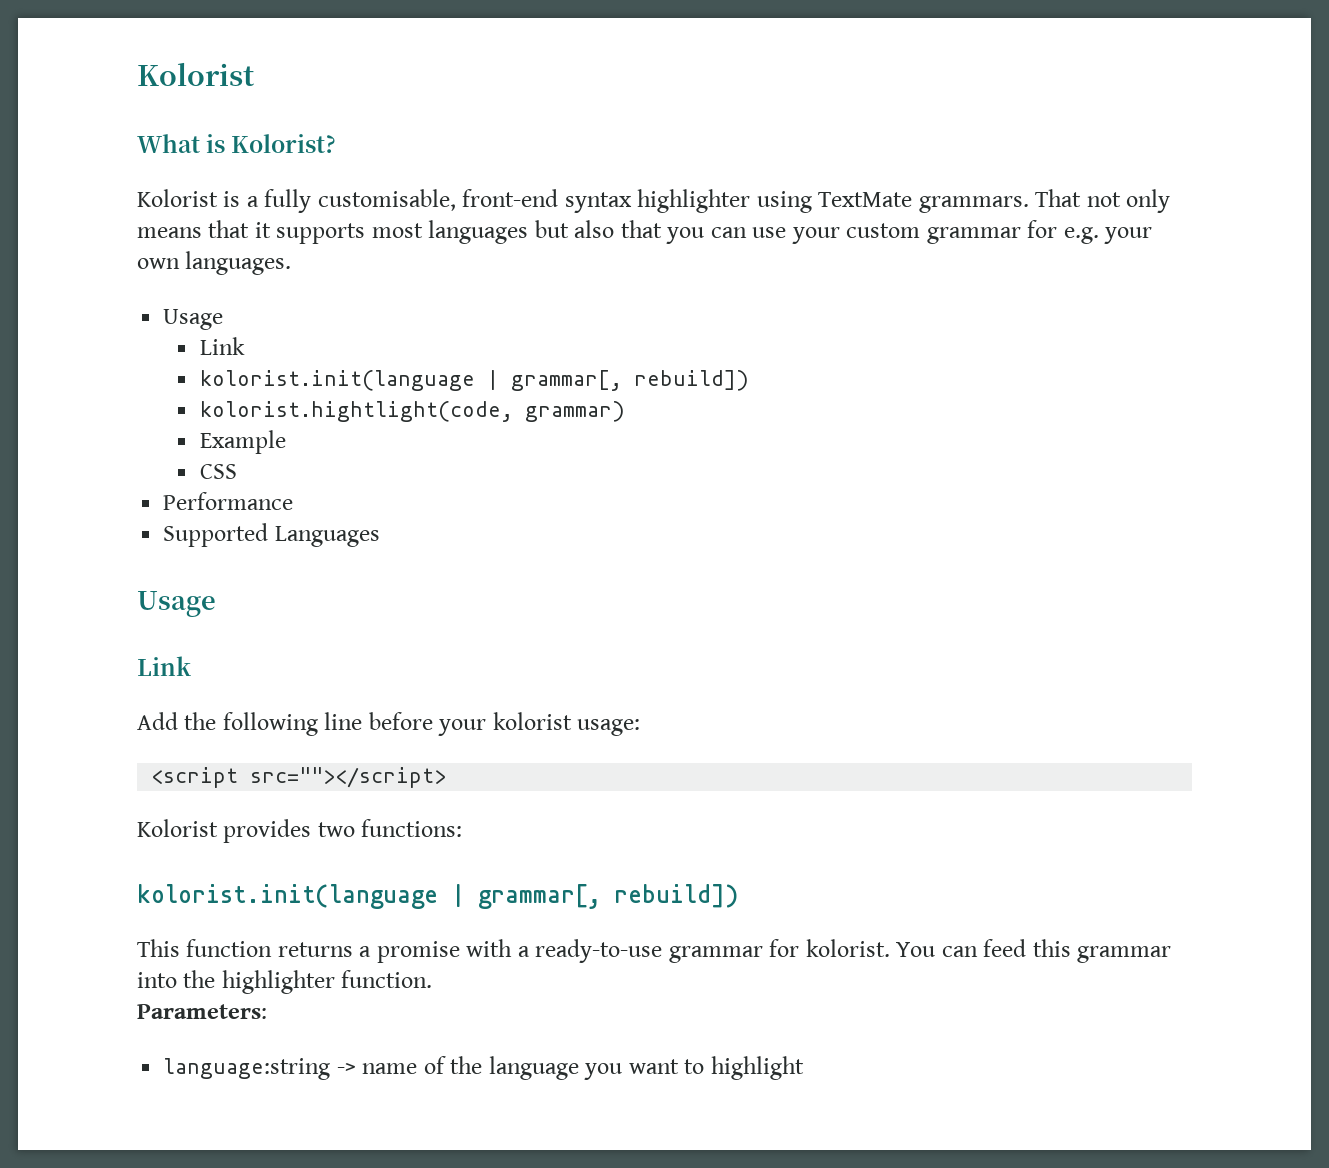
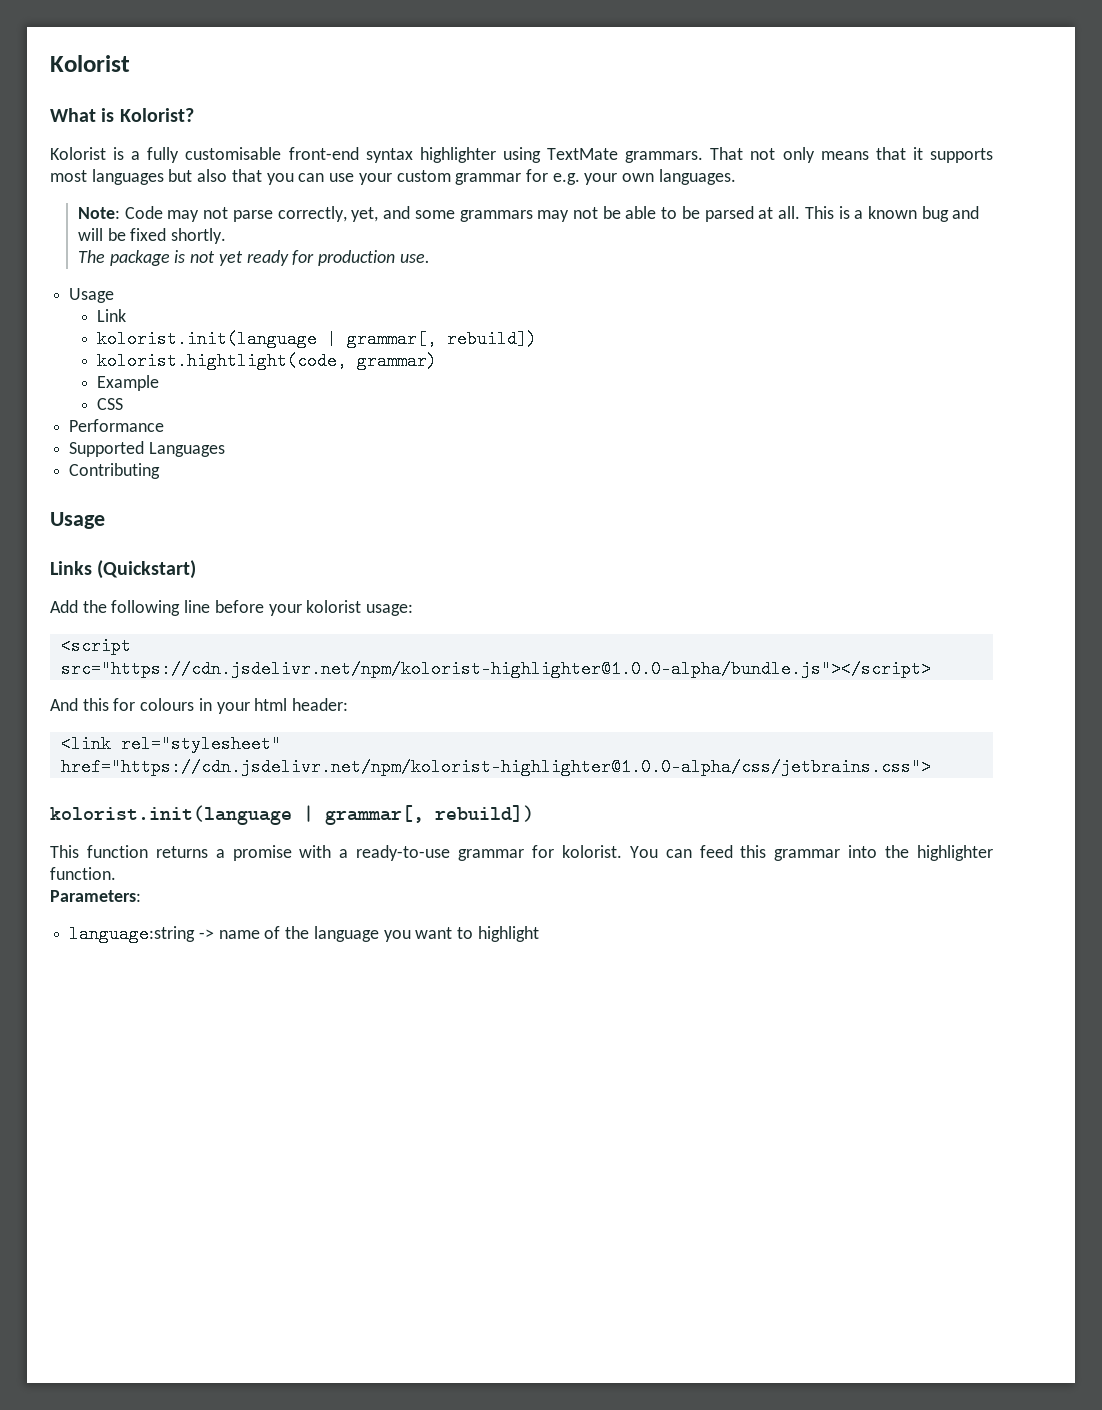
- Kolorist is a fully customisable, front-end syntax highlighter using TextMate grammars.
+ Kolorist is a fully customisable front-end syntax highlighter using TextMate grammars.
+ Note: Code may not parse correctly, yet, and some grammars may not be able to be parsed at all. This is a known bug and will be fixed shortly.
+ The package is not yet ready for production use.
  Supported Languages
+ Contributing
  Usage
- Link
+ Links (Quickstart)
- <script src=""></script>
- Kolorist provides two functions:
+ <script src="https://cdn.jsdelivr.net/npm/kolorist-highlighter@1.0.0-alpha/bundle.js"></script>
+ And this for colours in your html header:
+ <link rel="stylesheet" href="https://cdn.jsdelivr.net/npm/kolorist-highlighter@1.0.0-alpha/css/jetbrains.css">

